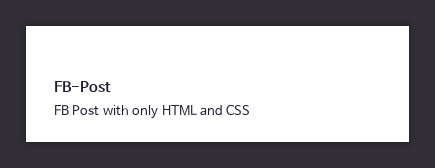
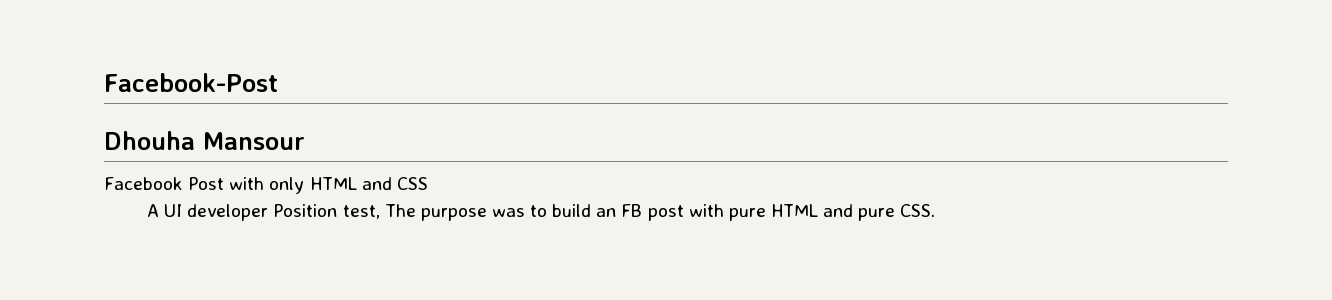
- FB-Post
- FB Post with only HTML and CSS
+ Facebook-Post
+ Dhouha Mansour
+ Facebook Post with only HTML and CSS
+ A UI developer Position test, The purpose was to build an FB post with pure HTML and pure CSS.

